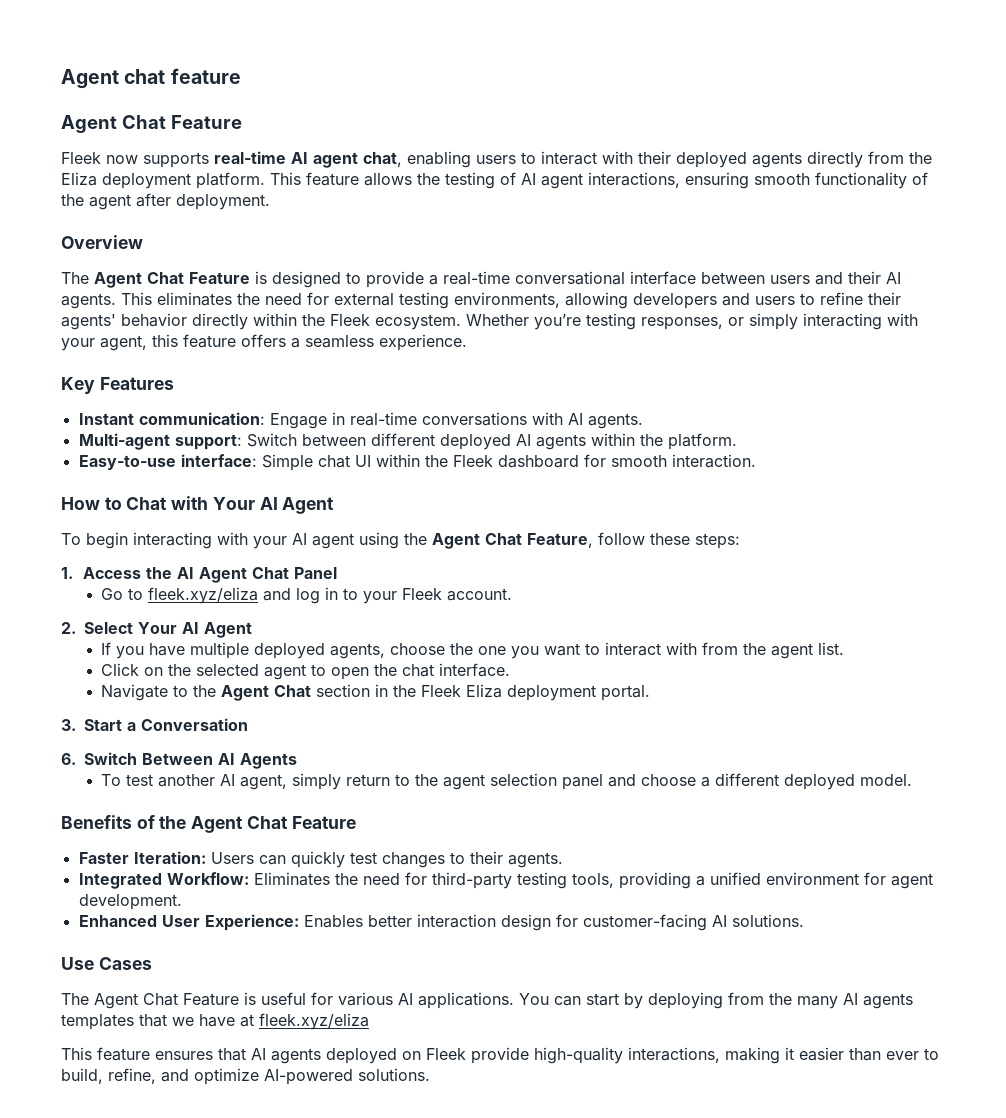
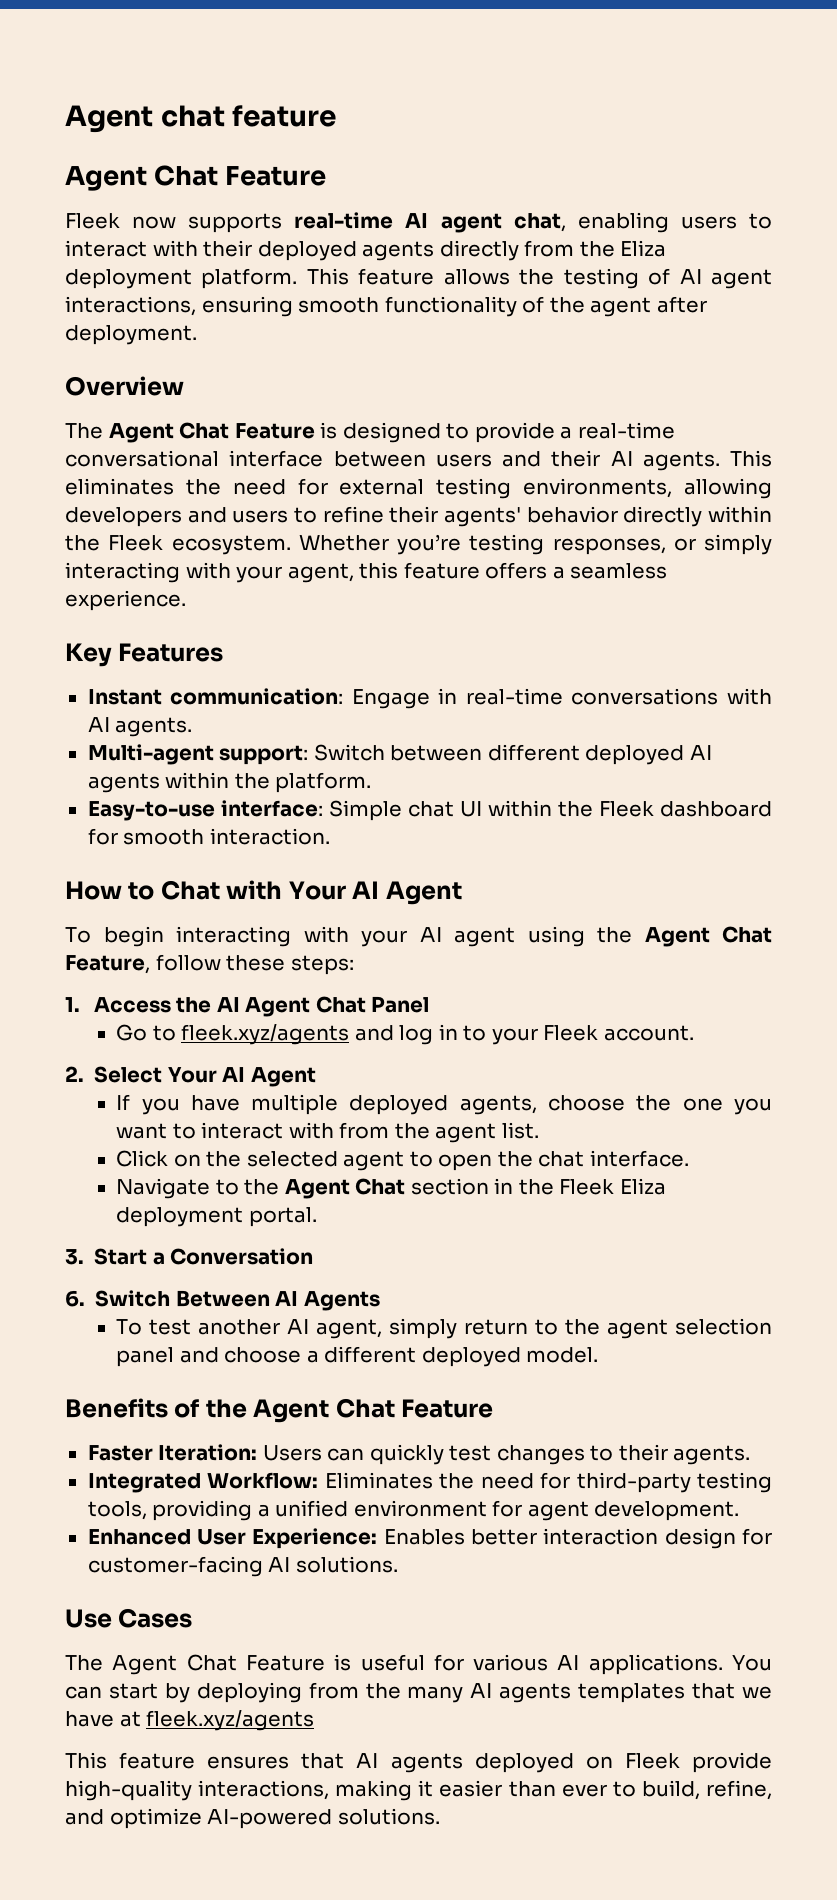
- Go to fleek.xyz/eliza and log in to your Fleek account.
+ Go to fleek.xyz/agents and log in to your Fleek account.
- You can start by deploying from the many AI agents templates that we have at fleek.xyz/eliza
+ You can start by deploying from the many AI agents templates that we have at fleek.xyz/agents

